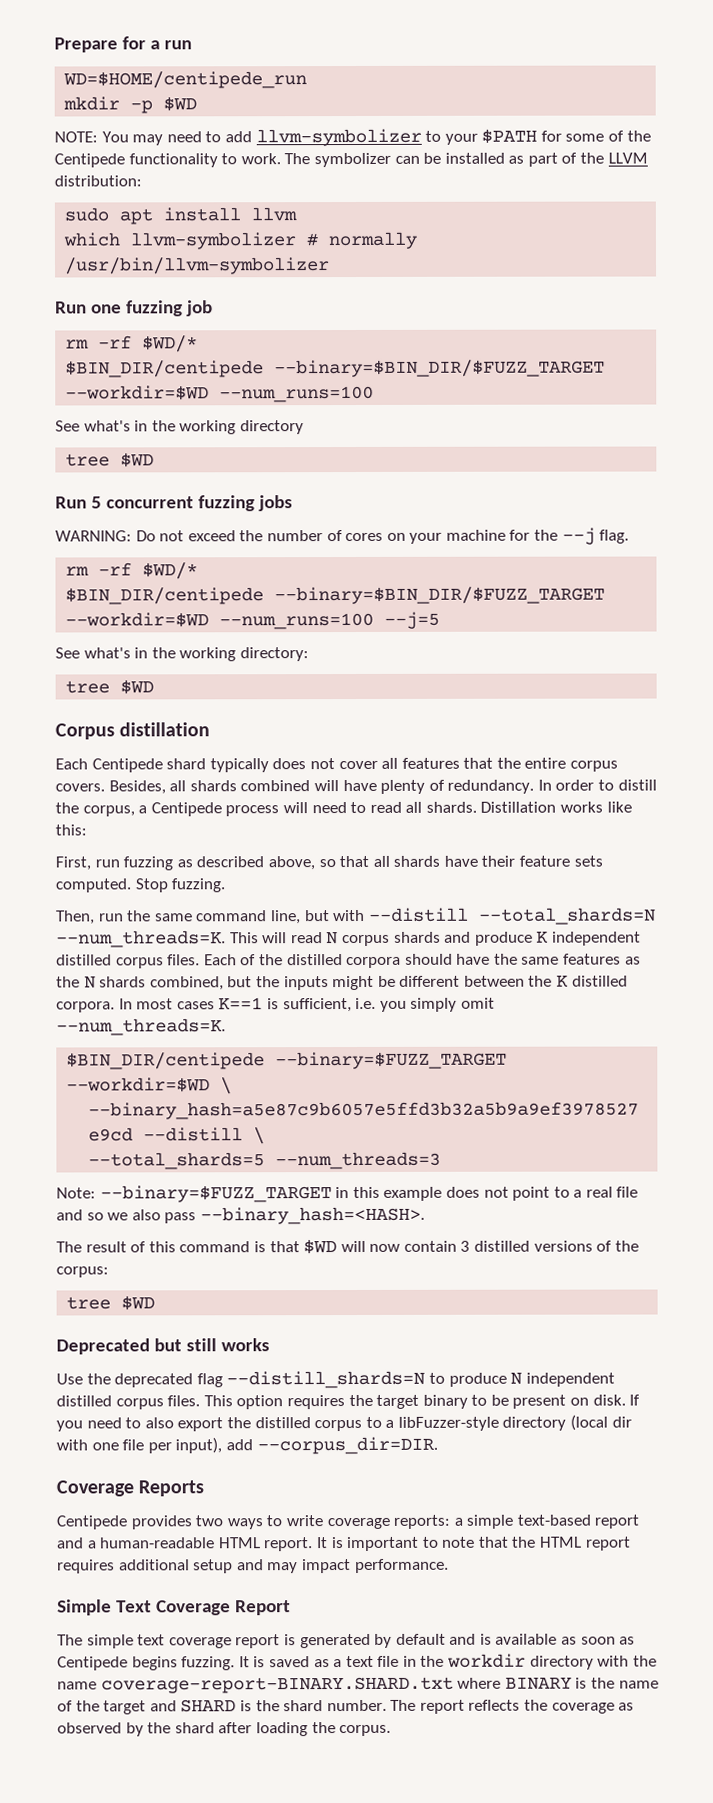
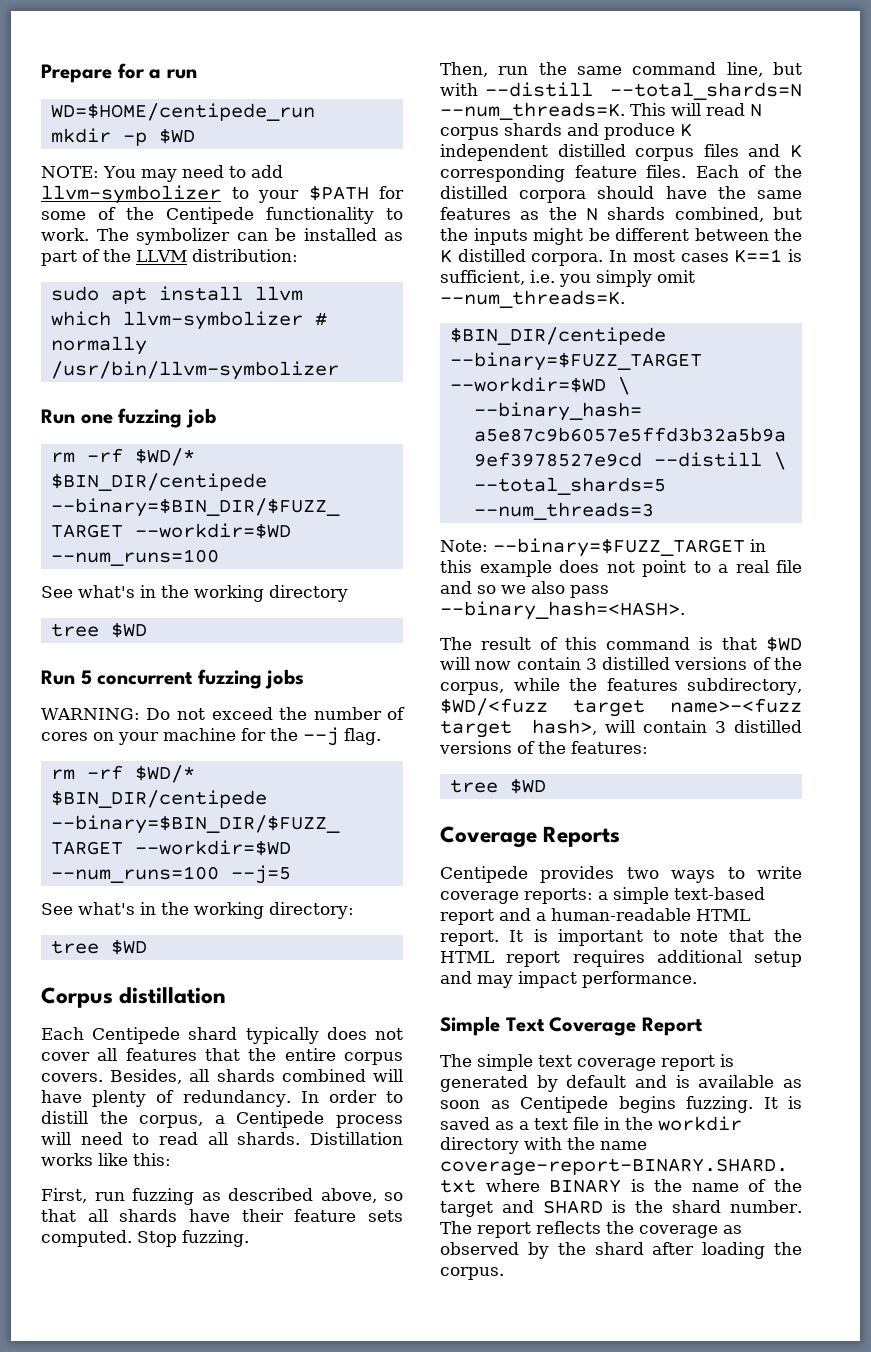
- This will read N corpus shards and produce K independent distilled corpus files.
+ This will read N corpus shards and produce K independent distilled corpus files and K corresponding feature files.
- The result of this command is that $WD will now contain 3 distilled versions of the corpus:
+ The result of this command is that $WD will now contain 3 distilled versions of the corpus, while the features subdirectory, $WD/<fuzz target name>-<fuzz target hash>, will contain 3 distilled versions of the features:
  tree $WD
- Deprecated but still works
- Use the deprecated flag --distill_shards=N to produce N independent distilled corpus files. This option requires the target binary to be present on disk. If you need to also export the distilled corpus to a libFuzzer-style directory (local dir with one file per input), add --corpus_dir=DIR.

